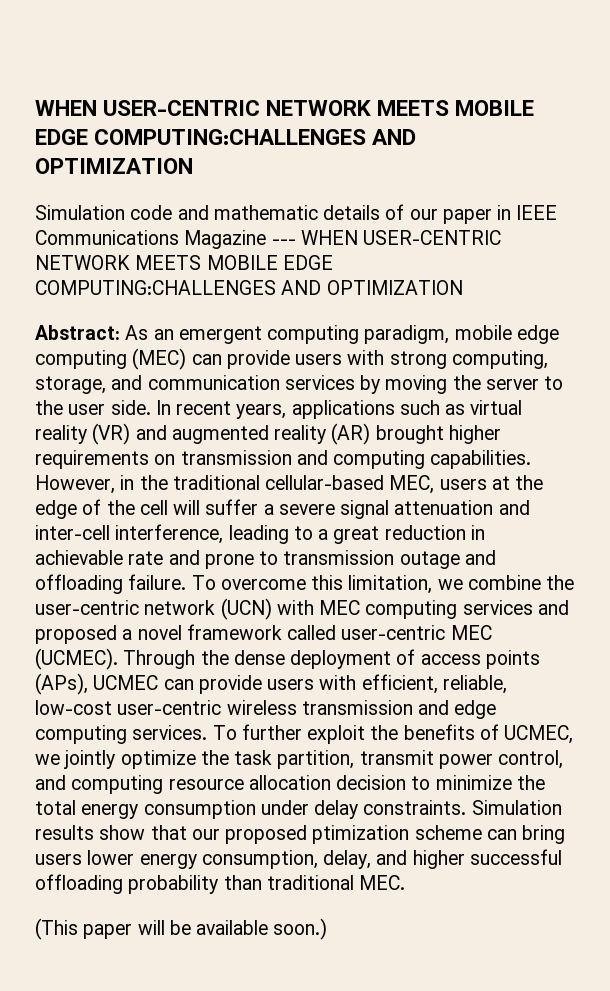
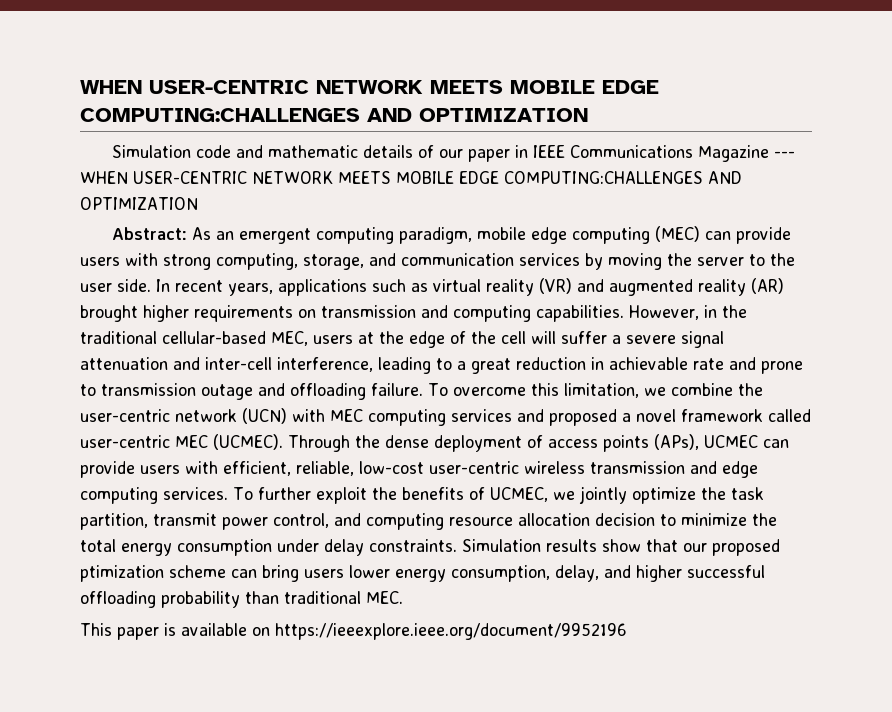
- (This paper will be available soon.)
+ This paper is available on https://ieeexplore.ieee.org/document/9952196

